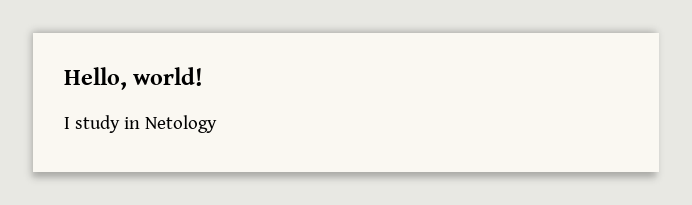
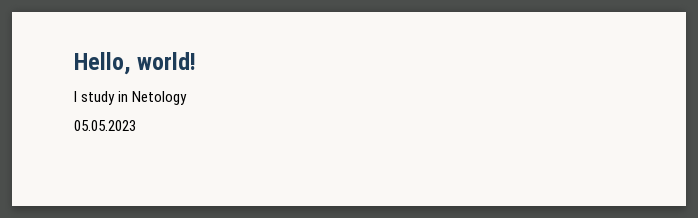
+ 05.05.2023

